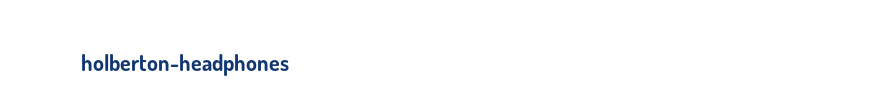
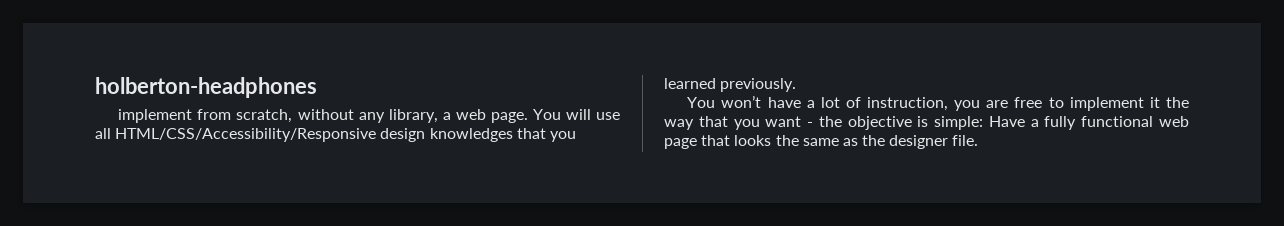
+ implement from scratch, without any library, a web page. You will use all HTML/CSS/Accessibility/Responsive design knowledges that you learned previously.
+ You won’t have a lot of instruction, you are free to implement it the way that you want - the objective is simple: Have a fully functional web page that looks the same as the designer file.

